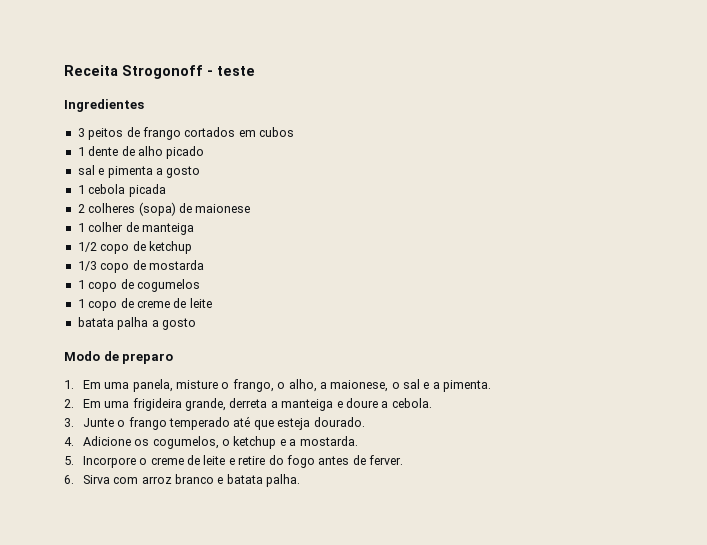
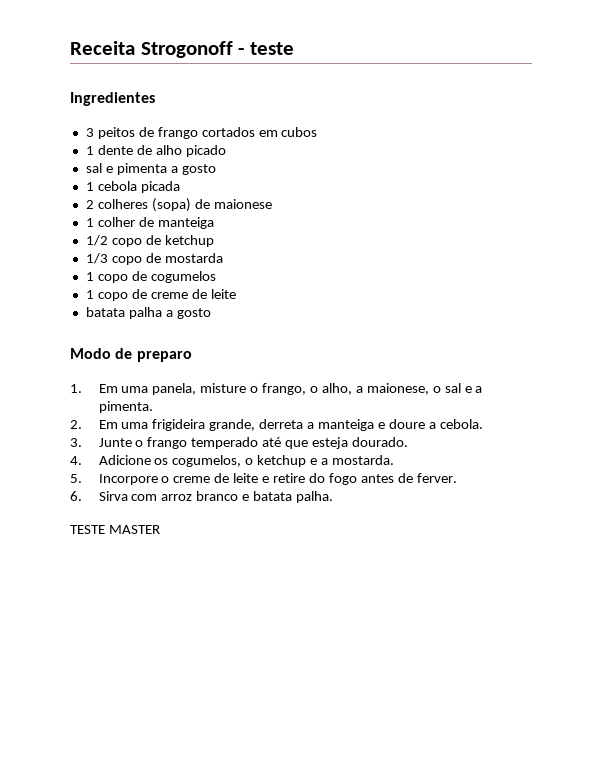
+ TESTE MASTER

